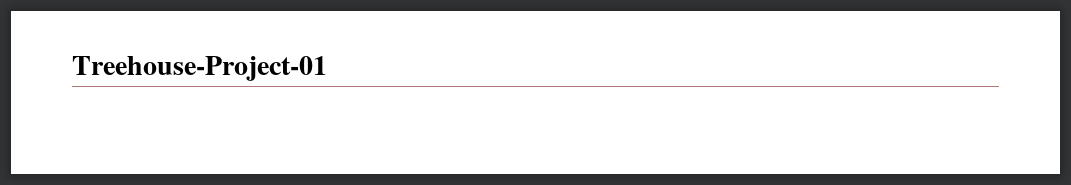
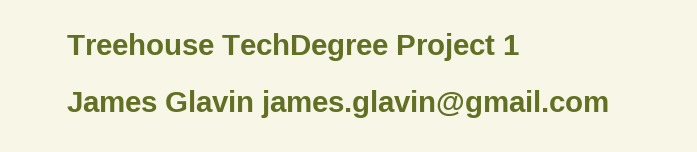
- Treehouse-Project-01
+ Treehouse TechDegree Project 1
+ James Glavin james.glavin@gmail.com

